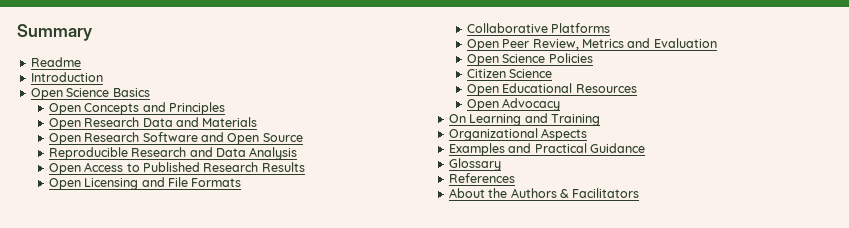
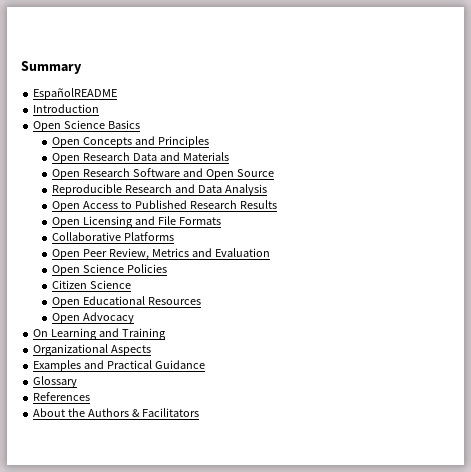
- Readme
+ EspañolREADME

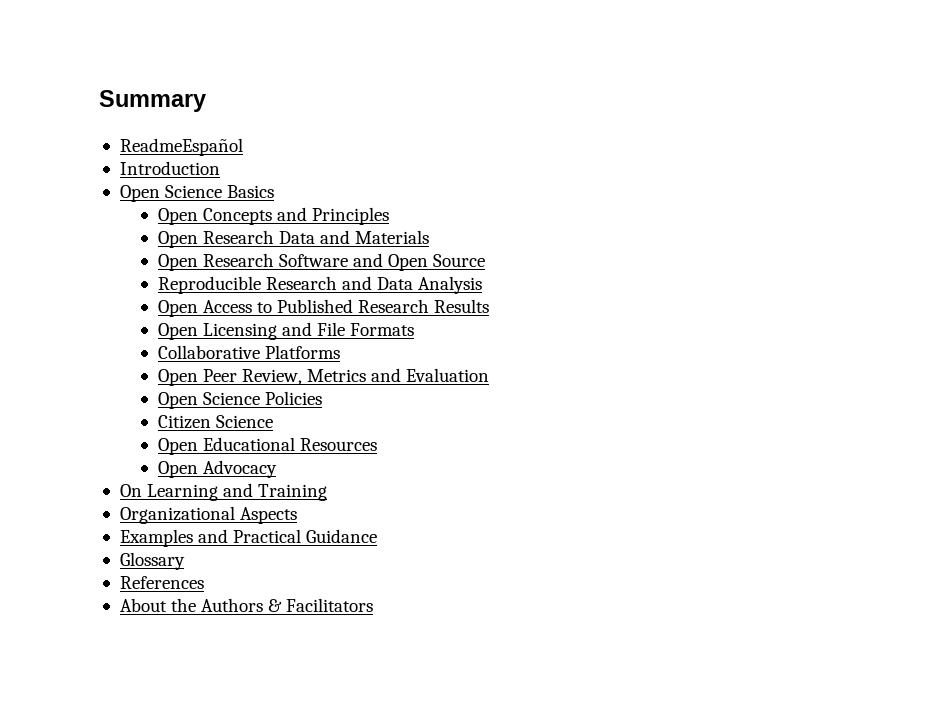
- EspañolREADME
+ ReadmeEspañol

